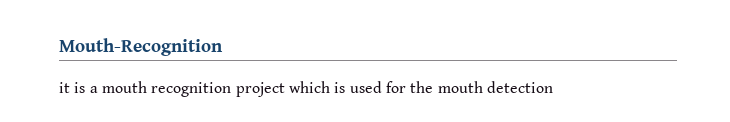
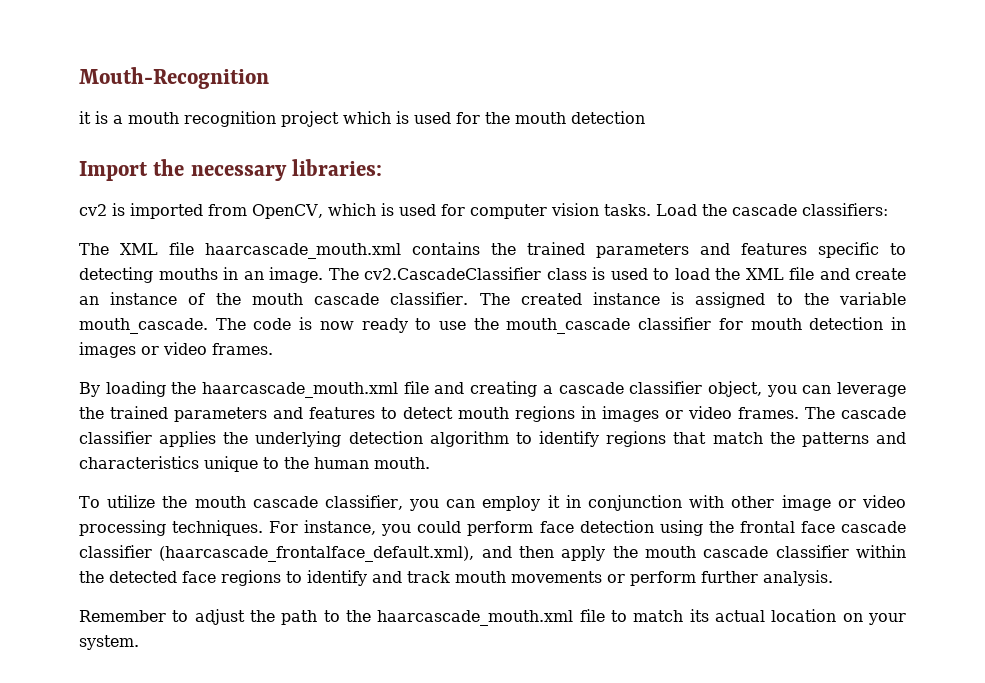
+ Import the necessary libraries:
+ cv2 is imported from OpenCV, which is used for computer vision tasks. Load the cascade classifiers:
+ The XML file haarcascade_mouth.xml contains the trained parameters and features specific to detecting mouths in an image. The cv2.CascadeClassifier class is used to load the XML file and create an instance of the mouth cascade classifier. The created instance is assigned to the variable mouth_cascade. The code is now ready to use the mouth_cascade classifier for mouth detection in images or video frames.
+ By loading the haarcascade_mouth.xml file and creating a cascade classifier object, you can leverage the trained parameters and features to detect mouth regions in images or video frames. The cascade classifier applies the underlying detection algorithm to identify regions that match the patterns and characteristics unique to the human mouth.
+ To utilize the mouth cascade classifier, you can employ it in conjunction with other image or video processing techniques. For instance, you could perform face detection using the frontal face cascade classifier (haarcascade_frontalface_default.xml), and then apply the mouth cascade classifier within the detected face regions to identify and track mouth movements or perform further analysis.
+ Remember to adjust the path to the haarcascade_mouth.xml file to match its actual location on your system.

